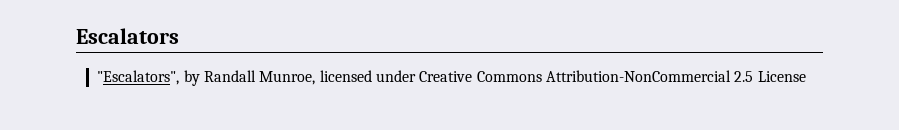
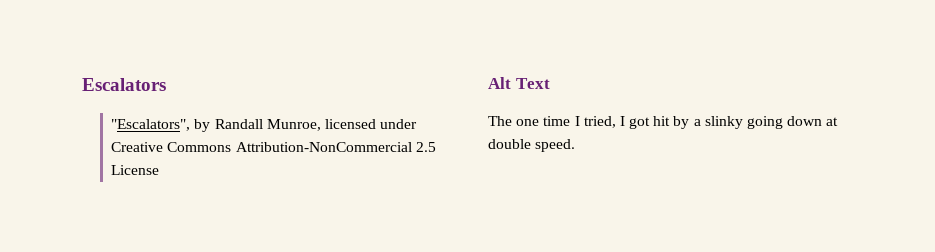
+ Alt Text
+ The one time I tried, I got hit by a slinky going down at double speed.

